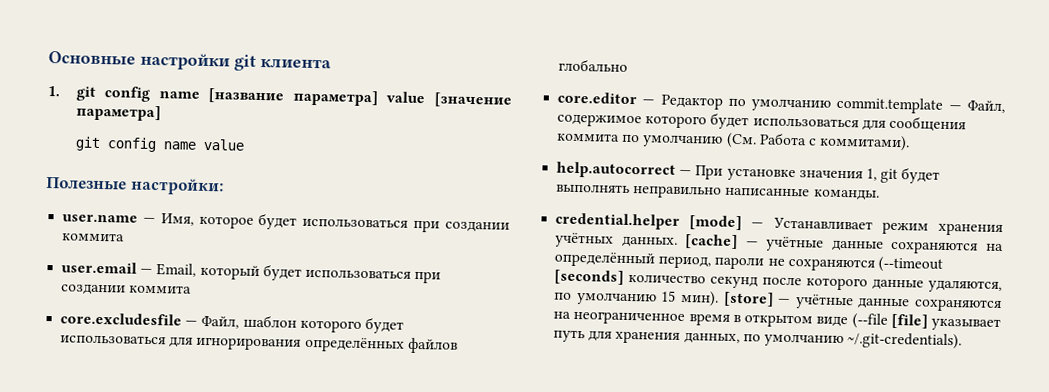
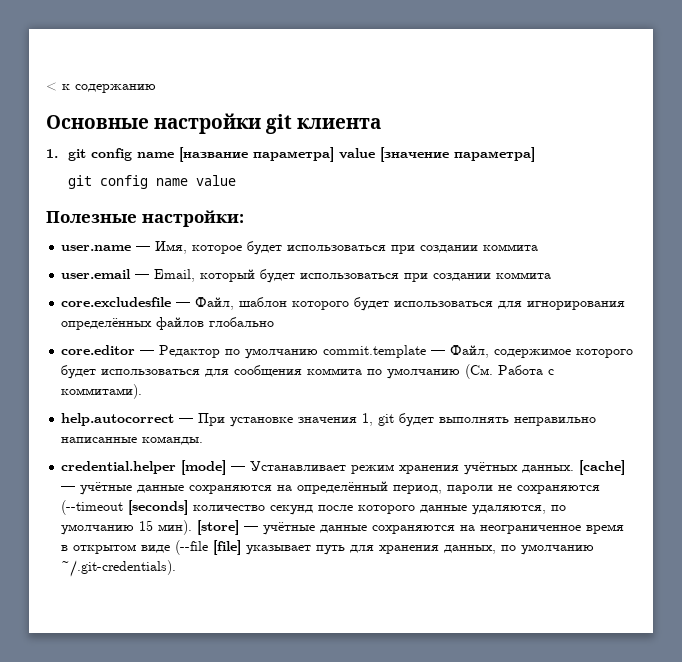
+ < к содержанию

